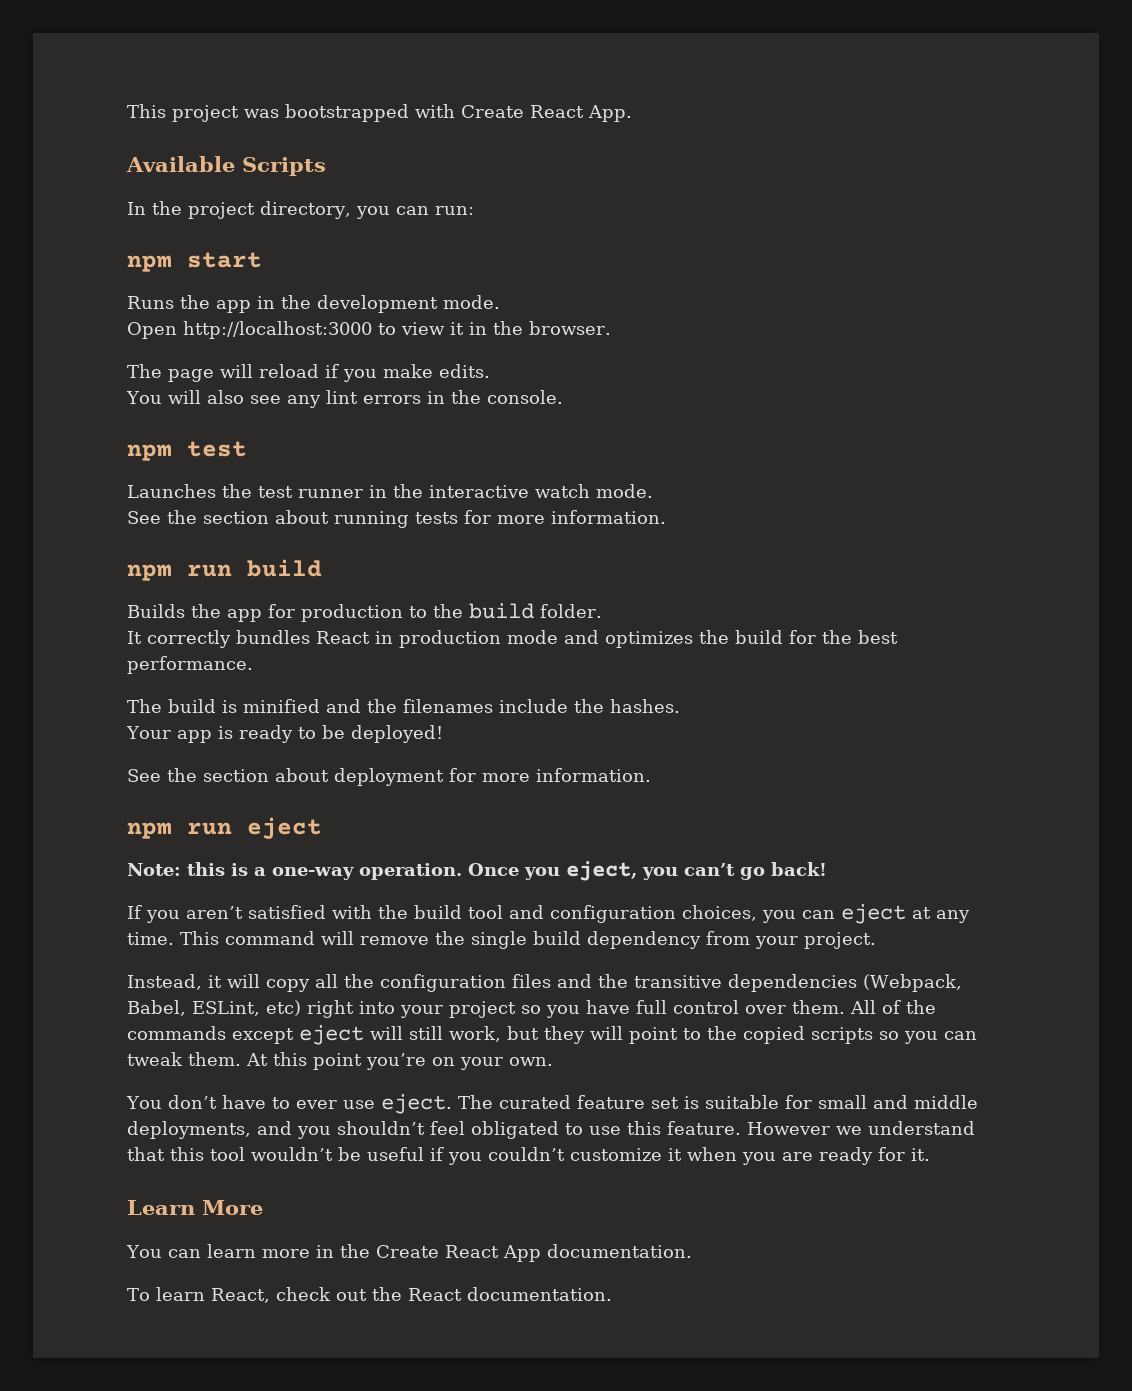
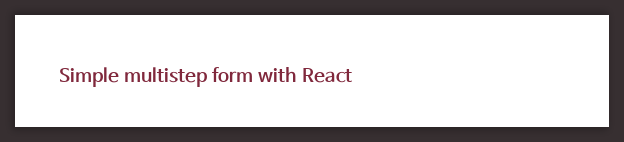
- This project was bootstrapped with Create React App.
- Available Scripts
- In the project directory, you can run:
- npm start
- Runs the app in the development mode.
- Open http://localhost:3000 to view it in the browser.
- The page will reload if you make edits.
- You will also see any lint errors in the console.
- npm test
- Launches the test runner in the interactive watch mode.
- See the section about running tests for more information.
- npm run build
- Builds the app for production to the build folder.
- It correctly bundles React in production mode and optimizes the build for the best performance.
- The build is minified and the filenames include the hashes.
- Your app is ready to be deployed!
- See the section about deployment for more information.
- npm run eject
- Note: this is a one-way operation. Once you eject, you can’t go back!
- If you aren’t satisfied with the build tool and configuration choices, you can eject at any time. This command will remove the single build dependency from your project.
- Instead, it will copy all the configuration files and the transitive dependencies (Webpack, Babel, ESLint, etc) right into your project so you have full control over them. All of the commands except eject will still work, but they will point to the copied scripts so you can tweak them. At this point you’re on your own.
- You don’t have to ever use eject. The curated feature set is suitable for small and middle deployments, and you shouldn’t feel obligated to use this feature. However we understand that this tool wouldn’t be useful if you couldn’t customize it when you are ready for it.
- Learn More
- You can learn more in the Create React App documentation.
- To learn React, check out the React documentation.
+ Simple multistep form with React

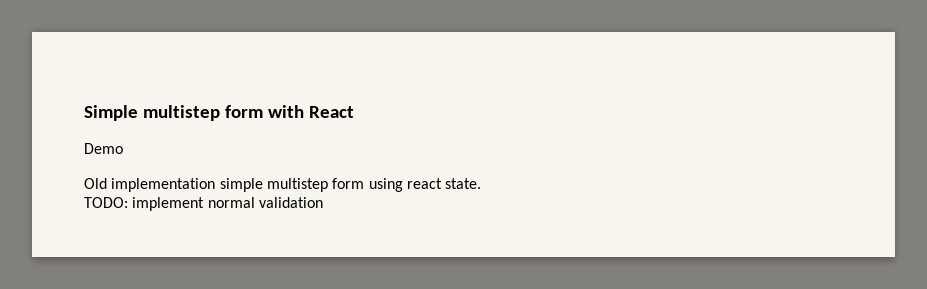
+ Demo
+ Old implementation simple multistep form using react state.
+ TODO: implement normal validation

